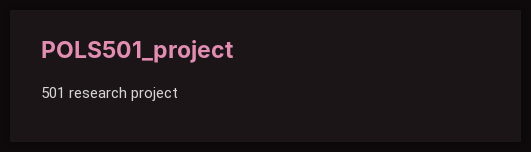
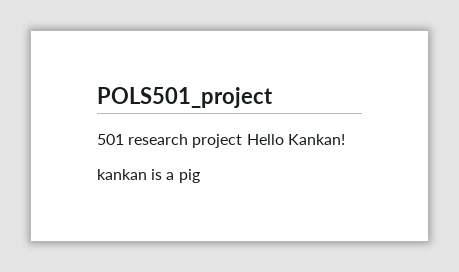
- 501 research project
+ 501 research project Hello Kankan!
+ kankan is a pig

